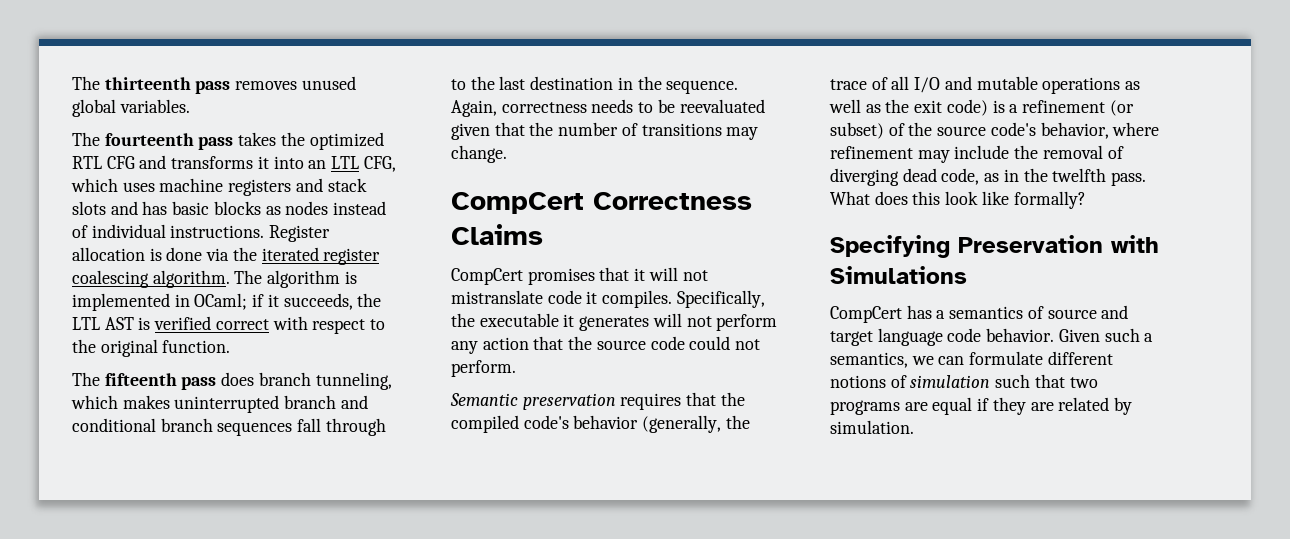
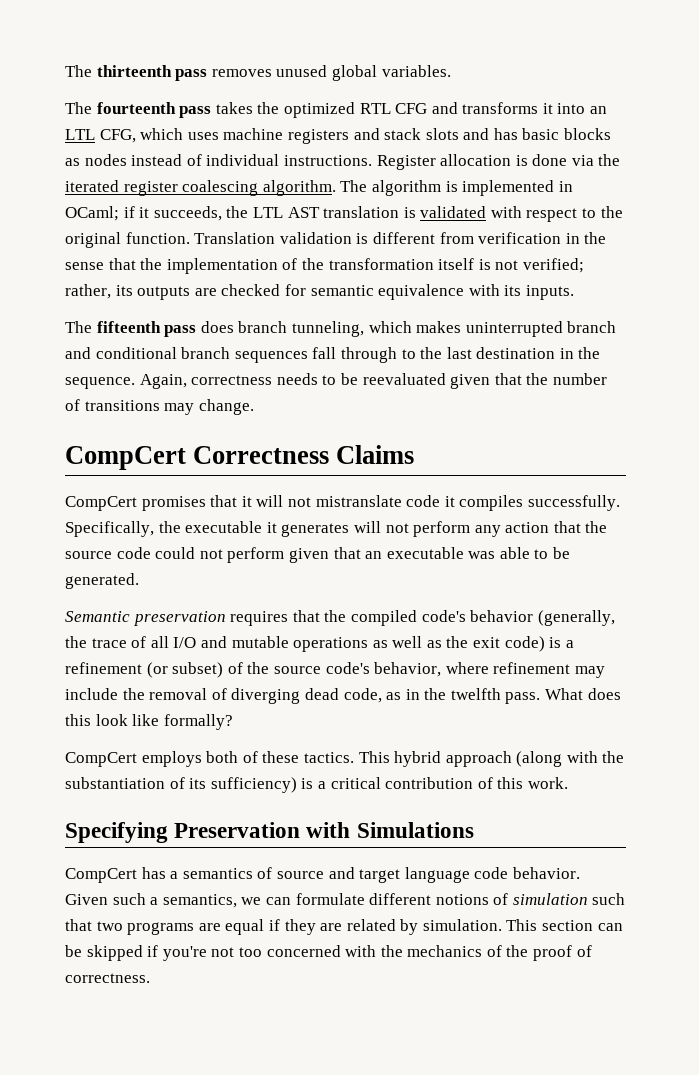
- The algorithm is implemented in OCaml; if it succeeds, the LTL AST is verified correct with respect to the original function.
+ The algorithm is implemented in OCaml; if it succeeds, the LTL AST translation is validated with respect to the original function. Translation validation is different from verification in the sense that the implementation of the transformation itself is not verified; rather, its outputs are checked for semantic equivalence with its inputs.
- CompCert promises that it will not mistranslate code it compiles.
+ CompCert promises that it will not mistranslate code it compiles successfully.
- Specifically, the executable it generates will not perform any action that the source code could not perform.
+ Specifically, the executable it generates will not perform any action that the source code could not perform given that an executable was able to be generated.
+ CompCert employs both of these tactics. This hybrid approach (along with the substantiation of its sufficiency) is a critical contribution of this work.
+ This section can be skipped if you're not too concerned with the mechanics of the proof of correctness.

